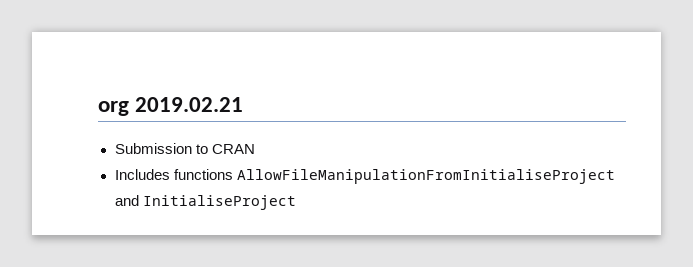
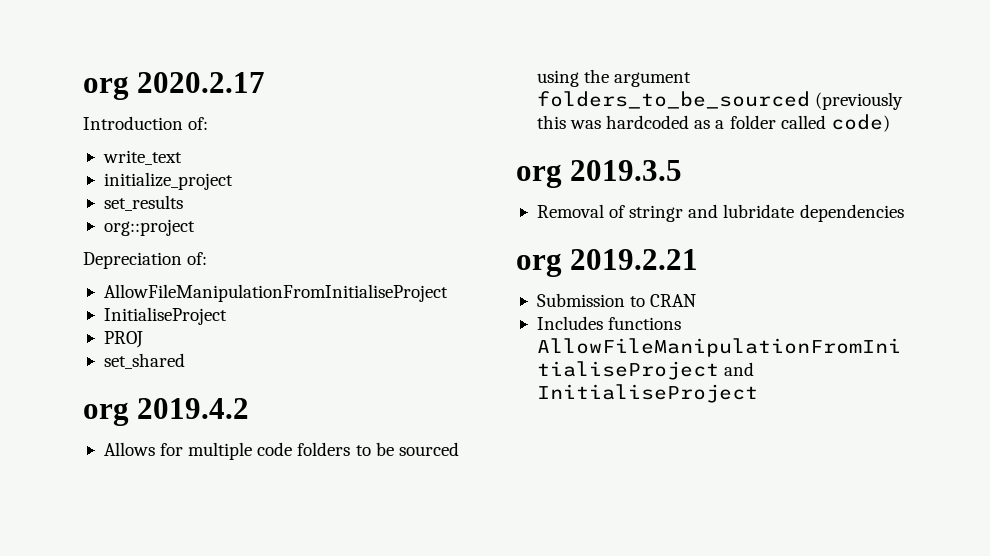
- org 2019.02.21
+ org 2020.2.17
+ Introduction of:
+ write_text
+ initialize_project
+ set_results
+ org::project
+ Depreciation of:
+ AllowFileManipulationFromInitialiseProject
+ InitialiseProject
+ PROJ
+ set_shared
+ org 2019.4.2
+ Allows for multiple code folders to be sourced using the argument folders_to_be_sourced (previously this was hardcoded as a folder called code)
+ org 2019.3.5
+ Removal of stringr and lubridate dependencies
+ org 2019.2.21

